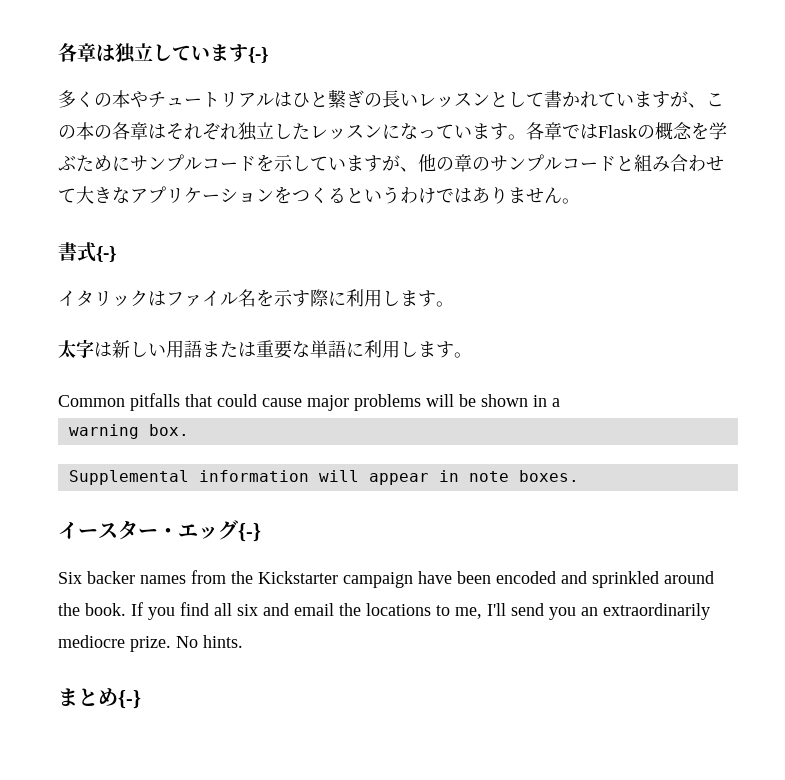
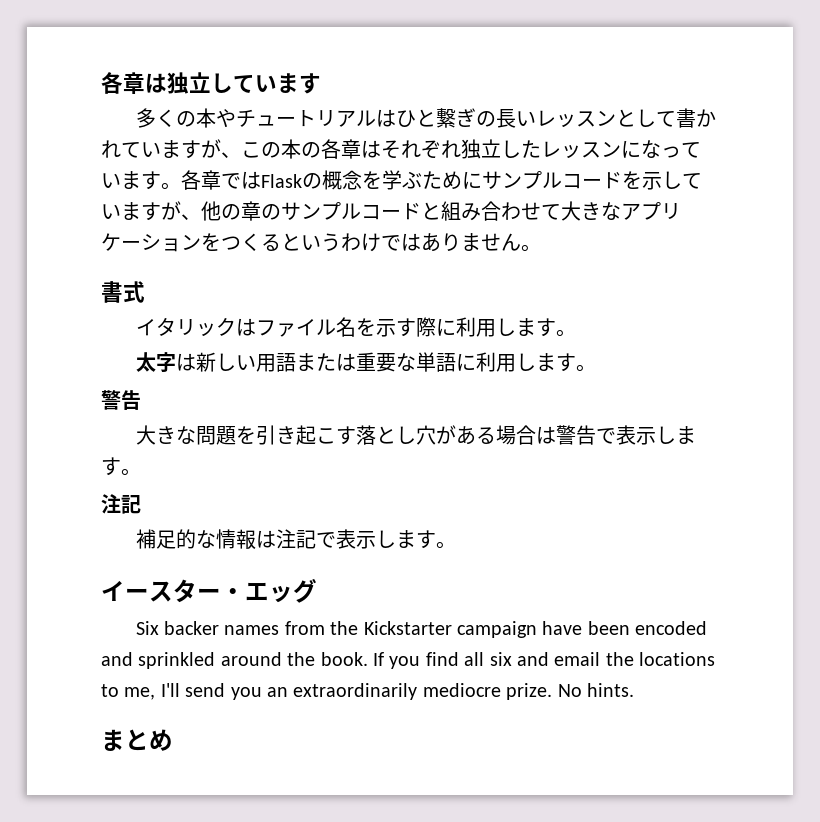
- 各章は独立しています{-}
+ 各章は独立しています
- 書式{-}
+ 書式
  太字は新しい用語または重要な単語に利用します。
- Common pitfalls that could cause major problems will be shown in a
- warning box.
- Supplemental information will appear in note boxes.
+ 警告
+ 大きな問題を引き起こす落とし穴がある場合は警告で表示します。
+ 注記
+ 補足的な情報は注記で表示します。
- イースター・エッグ{-}
+ イースター・エッグ
- まとめ{-}
+ まとめ

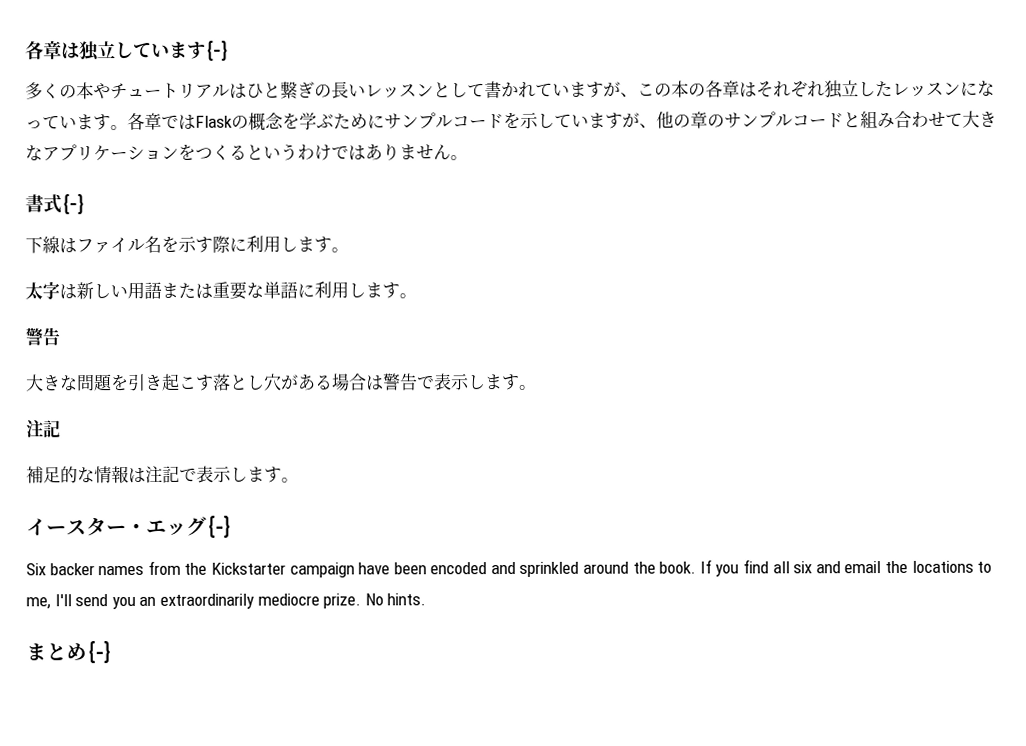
- 各章は独立しています
+ 各章は独立しています{-}
- 書式
- イタリックはファイル名を示す際に利用します。
+ 書式{-}
+ 下線はファイル名を示す際に利用します。
- イースター・エッグ
+ イースター・エッグ{-}
- まとめ
+ まとめ{-}

